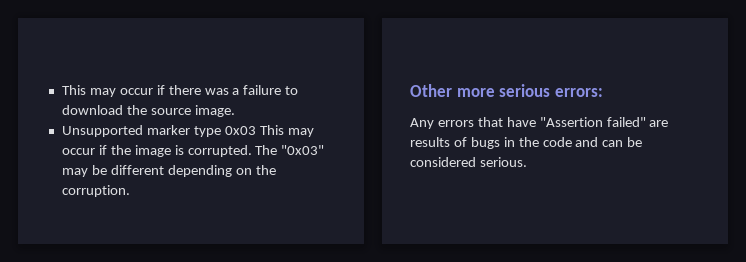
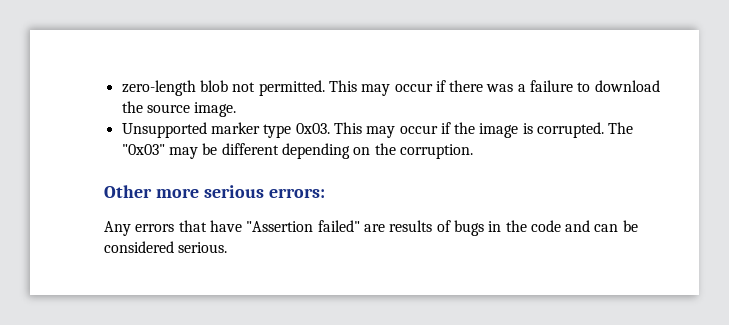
+ zero-length blob not permitted.
- Unsupported marker type 0x03 This may occur if the image is corrupted.
+ Unsupported marker type 0x03. This may occur if the image is corrupted.

